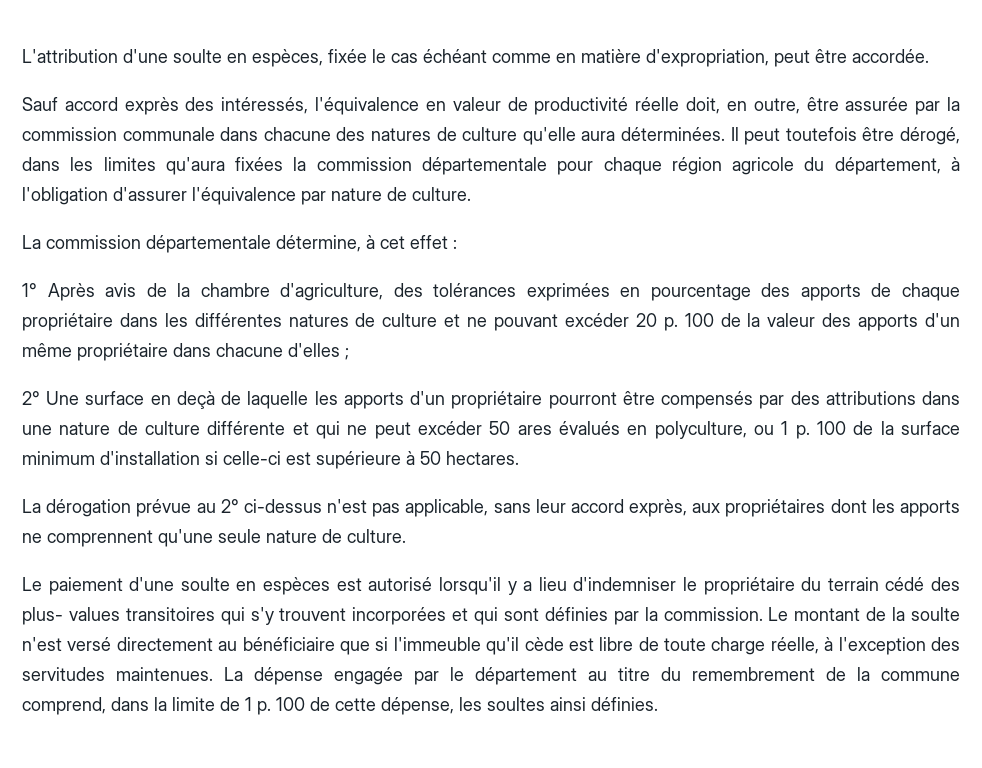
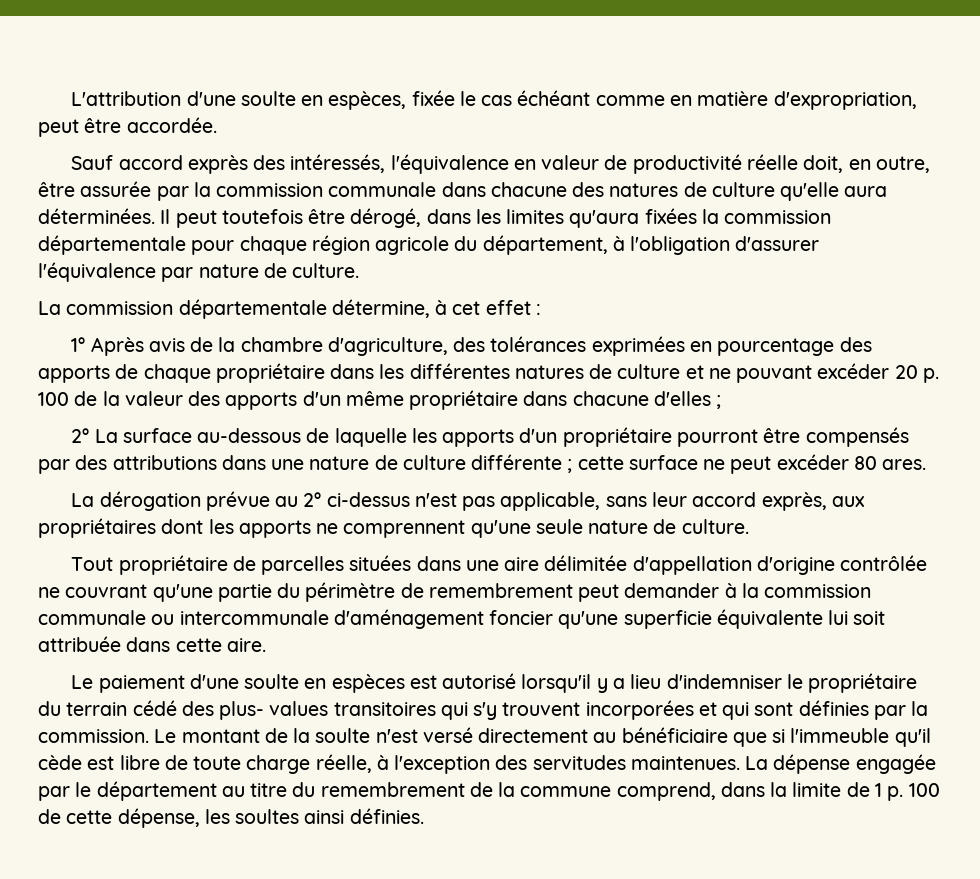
- 2° Une surface en deçà de laquelle les apports d'un propriétaire pourront être compensés par des attributions dans une nature de culture différente et qui ne peut excéder 50 ares évalués en polyculture, ou 1 p. 100 de la surface minimum d'installation si celle-ci est supérieure à 50 hectares.
+ 2° La surface au-dessous de laquelle les apports d'un propriétaire pourront être compensés par des attributions dans une nature de culture différente ; cette surface ne peut excéder 80 ares.
+ Tout propriétaire de parcelles situées dans une aire délimitée d'appellation d'origine contrôlée ne couvrant qu'une partie du périmètre de remembrement peut demander à la commission communale ou intercommunale d'aménagement foncier qu'une superficie équivalente lui soit attribuée dans cette aire.

